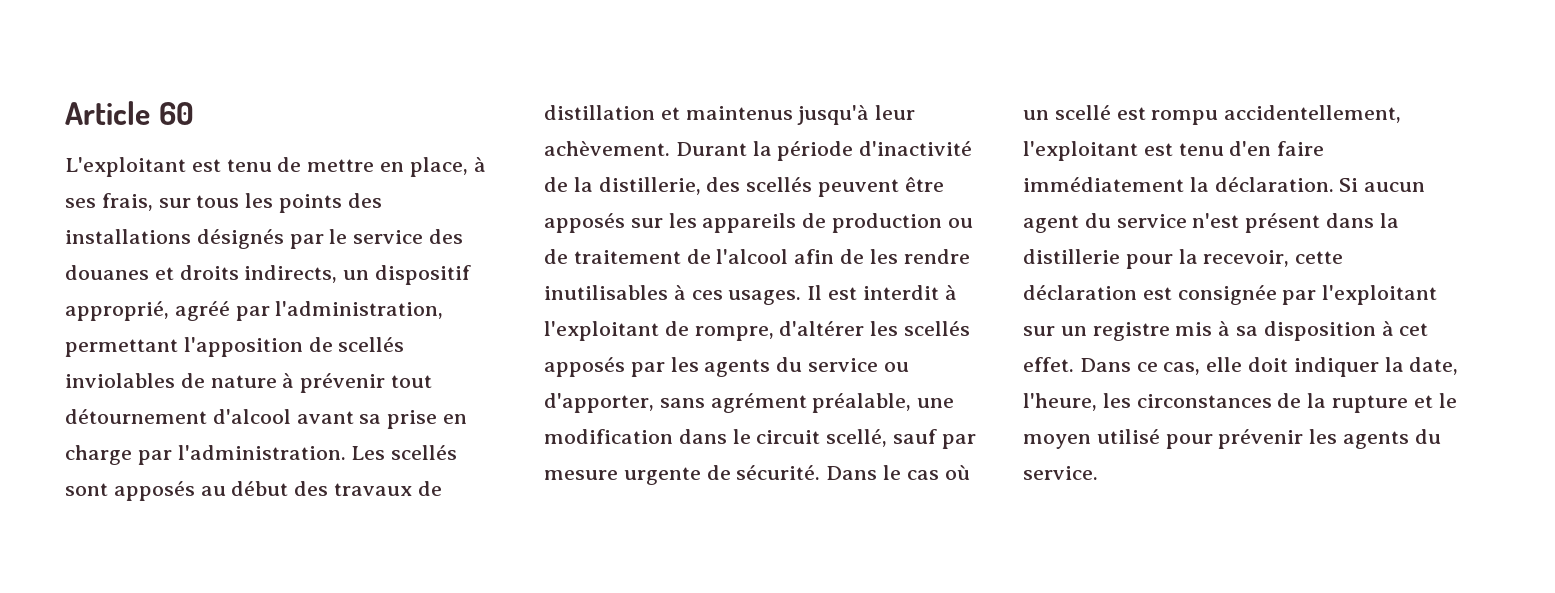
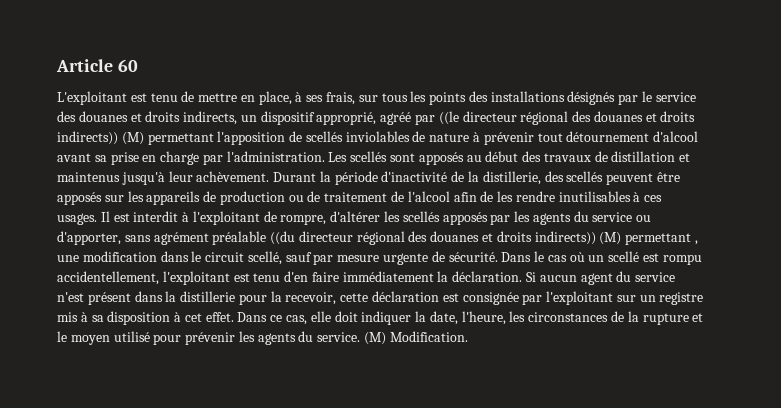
- L'exploitant est tenu de mettre en place, à ses frais, sur tous les points des installations désignés par le service des douanes et droits indirects, un dispositif approprié, agréé par l'administration, permettant l'apposition de scellés inviolables de nature à prévenir tout détournement d'alcool avant sa prise en charge par l'administration.
+ L'exploitant est tenu de mettre en place, à ses frais, sur tous les points des installations désignés par le service des douanes et droits indirects, un dispositif approprié, agréé par ((le directeur régional des douanes et droits indirects)) (M) permettant l'apposition de scellés inviolables de nature à prévenir tout détournement d'alcool avant sa prise en charge par l'administration.
- Il est interdit à l'exploitant de rompre, d'altérer les scellés apposés par les agents du service ou d'apporter, sans agrément préalable, une modification dans le circuit scellé, sauf par mesure urgente de sécurité.
+ Il est interdit à l'exploitant de rompre, d'altérer les scellés apposés par les agents du service ou d'apporter, sans agrément préalable ((du directeur régional des douanes et droits indirects)) (M) permettant , une modification dans le circuit scellé, sauf par mesure urgente de sécurité.
+ (M) Modification.

